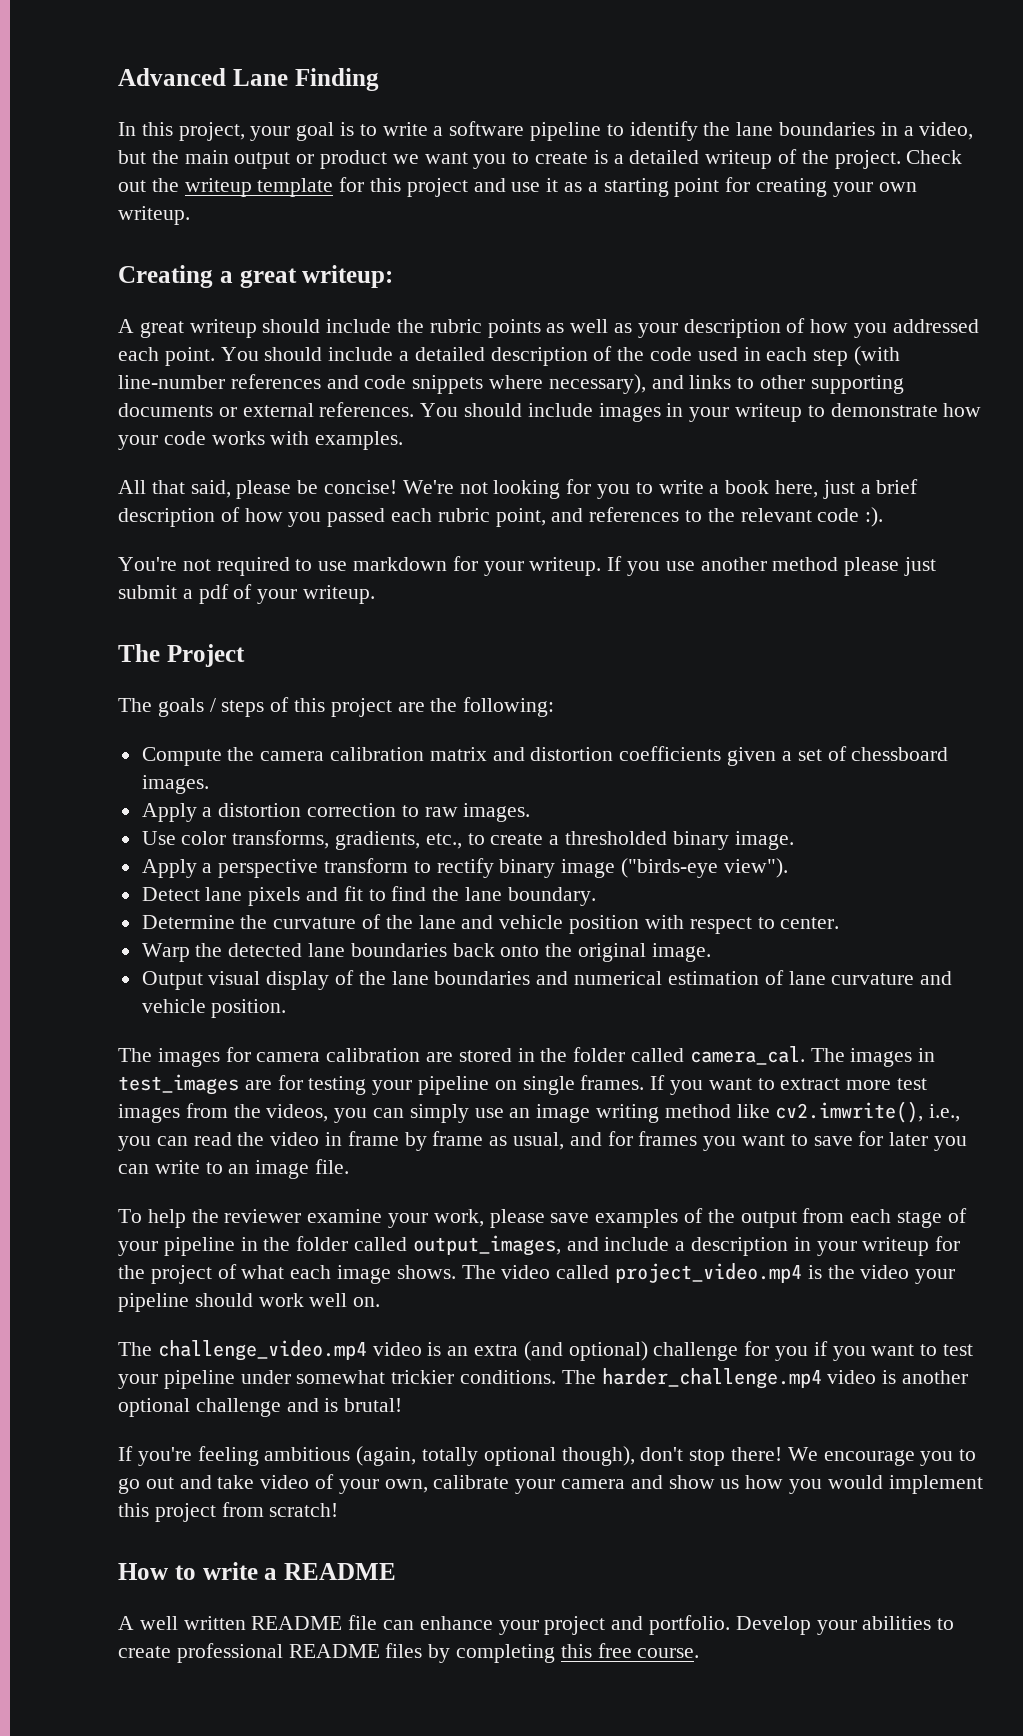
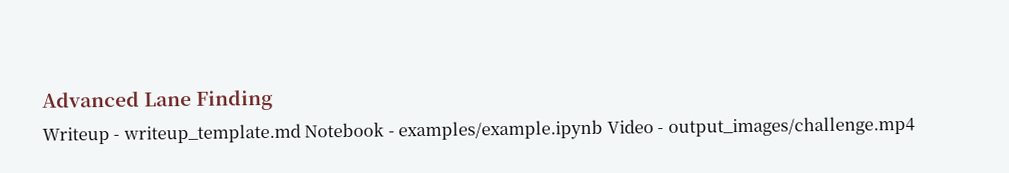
- In this project, your goal is to write a software pipeline to identify the lane boundaries in a video, but the main output or product we want you to create is a detailed writeup of the project. Check out the writeup template for this project and use it as a starting point for creating your own writeup.
- Creating a great writeup:
- A great writeup should include the rubric points as well as your description of how you addressed each point. You should include a detailed description of the code used in each step (with line-number references and code snippets where necessary), and links to other supporting documents or external references. You should include images in your writeup to demonstrate how your code works with examples.
- All that said, please be concise! We're not looking for you to write a book here, just a brief description of how you passed each rubric point, and references to the relevant code :).
- You're not required to use markdown for your writeup. If you use another method please just submit a pdf of your writeup.
- The Project
- The goals / steps of this project are the following:
- Compute the camera calibration matrix and distortion coefficients given a set of chessboard images.
- Apply a distortion correction to raw images.
- Use color transforms, gradients, etc., to create a thresholded binary image.
- Apply a perspective transform to rectify binary image ("birds-eye view").
- Detect lane pixels and fit to find the lane boundary.
- Determine the curvature of the lane and vehicle position with respect to center.
- Warp the detected lane boundaries back onto the original image.
- Output visual display of the lane boundaries and numerical estimation of lane curvature and vehicle position.
- The images for camera calibration are stored in the folder called camera_cal. The images in test_images are for testing your pipeline on single frames. If you want to extract more test images from the videos, you can simply use an image writing method like cv2.imwrite(), i.e., you can read the video in frame by frame as usual, and for frames you want to save for later you can write to an image file.
- To help the reviewer examine your work, please save examples of the output from each stage of your pipeline in the folder called output_images, and include a description in your writeup for the project of what each image shows. The video called project_video.mp4 is the video your pipeline should work well on.
- The challenge_video.mp4 video is an extra (and optional) challenge for you if you want to test your pipeline under somewhat trickier conditions. The harder_challenge.mp4 video is another optional challenge and is brutal!
- If you're feeling ambitious (again, totally optional though), don't stop there! We encourage you to go out and take video of your own, calibrate your camera and show us how you would implement this project from scratch!
- How to write a README
- A well written README file can enhance your project and portfolio. Develop your abilities to create professional README files by completing this free course.
+ Writeup - writeup_template.md Notebook - examples/example.ipynb Video - output_images/challenge.mp4

